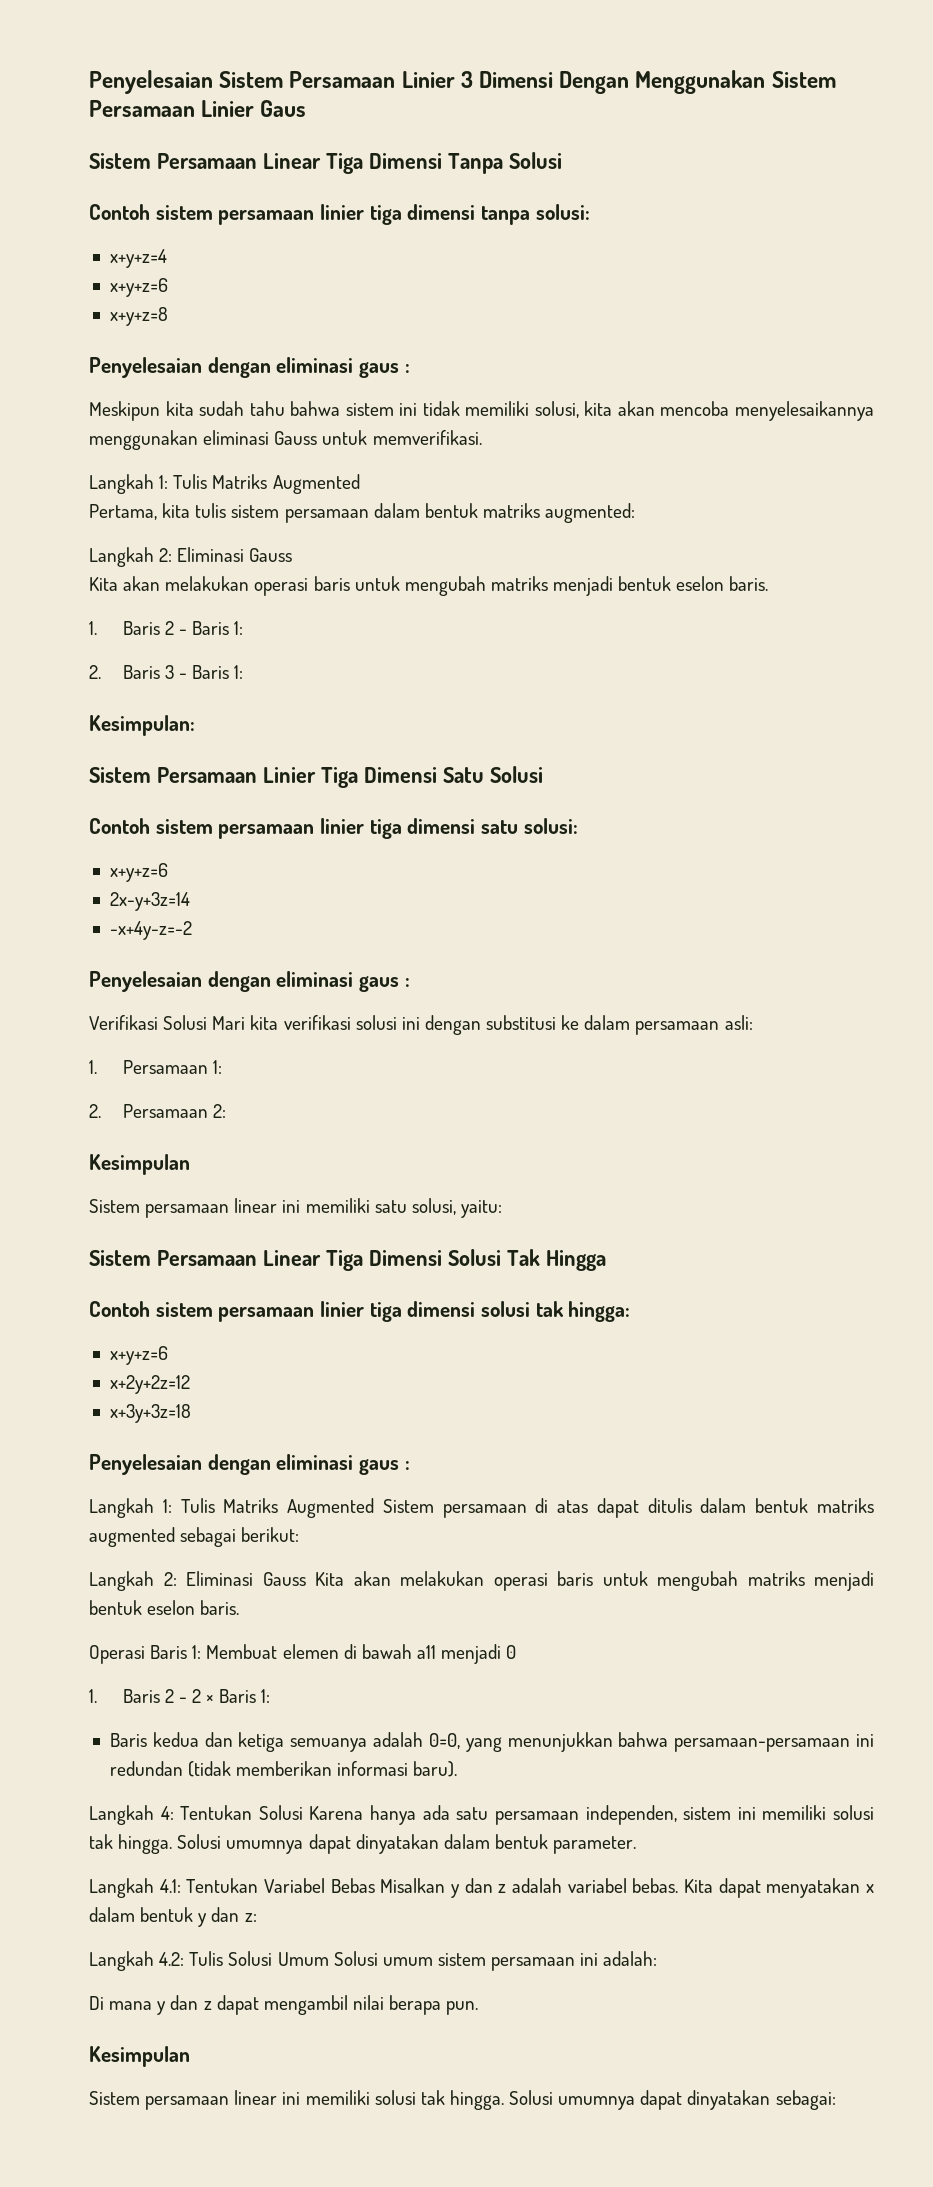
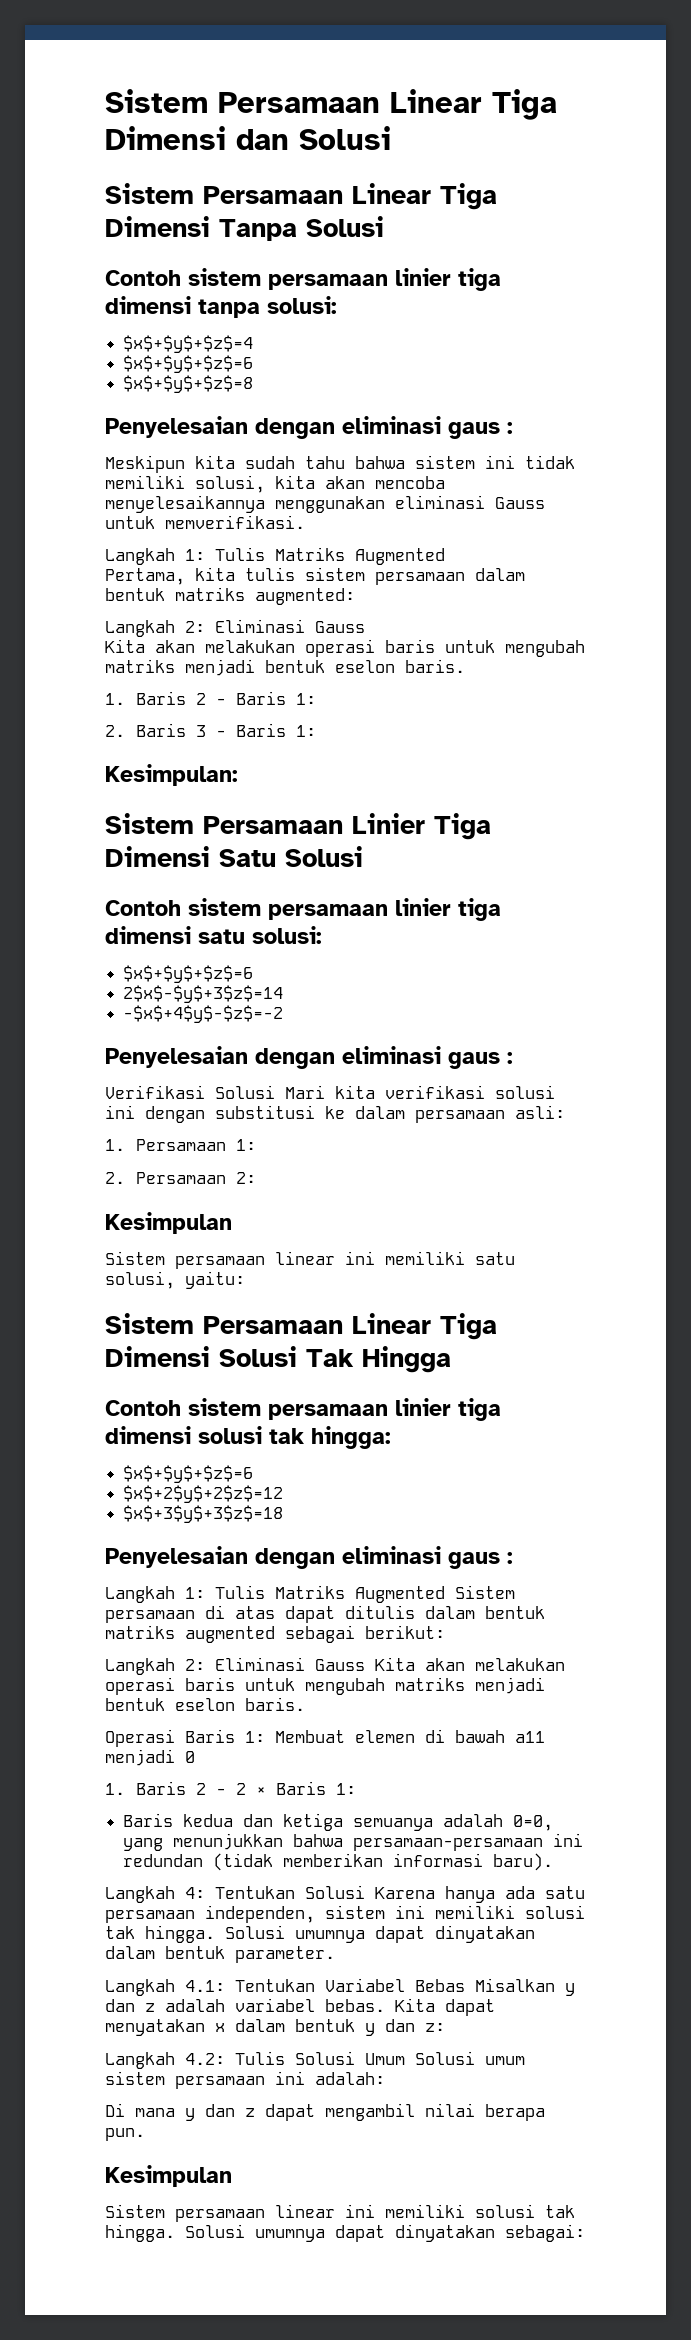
- Penyelesaian Sistem Persamaan Linier 3 Dimensi Dengan Menggunakan Sistem Persamaan Linier Gaus
+ Sistem Persamaan Linear Tiga Dimensi dan Solusi
- x+y+z=4
- x+y+z=6
- x+y+z=8
+ $x$+$y$+$z$=4
+ $x$+$y$+$z$=6
+ $x$+$y$+$z$=8
  Contoh sistem persamaan linier tiga dimensi satu solusi:
- x+y+z=6
- 2x-y+3z=14
- -x+4y-z=-2
+ $x$+$y$+$z$=6
+ 2$x$-$y$+3$z$=14
+ -$x$+4$y$-$z$=-2
  Contoh sistem persamaan linier tiga dimensi solusi tak hingga:
- x+y+z=6
- x+2y+2z=12
- x+3y+3z=18
+ $x$+$y$+$z$=6
+ $x$+2$y$+2$z$=12
+ $x$+3$y$+3$z$=18

